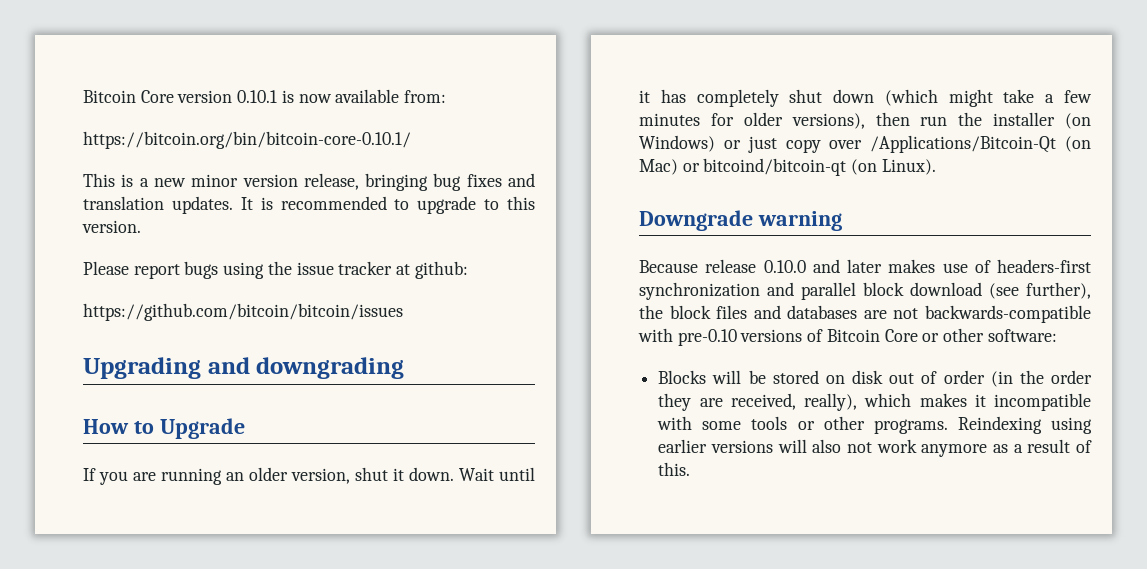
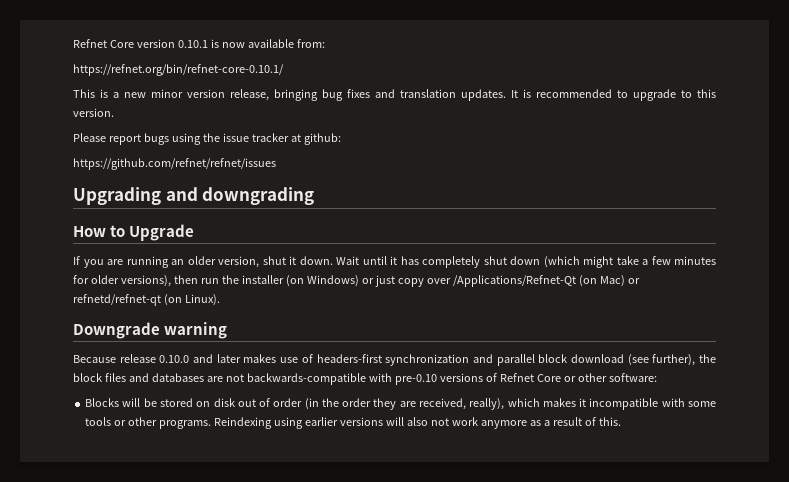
- Bitcoin Core version 0.10.1 is now available from:
+ Refnet Core version 0.10.1 is now available from:
- https://bitcoin.org/bin/bitcoin-core-0.10.1/
+ https://refnet.org/bin/refnet-core-0.10.1/
- https://github.com/bitcoin/bitcoin/issues
+ https://github.com/refnet/refnet/issues
- Wait until it has completely shut down (which might take a few minutes for older versions), then run the installer (on Windows) or just copy over /Applications/Bitcoin-Qt (on Mac) or bitcoind/bitcoin-qt (on Linux).
+ Wait until it has completely shut down (which might take a few minutes for older versions), then run the installer (on Windows) or just copy over /Applications/Refnet-Qt (on Mac) or refnetd/refnet-qt (on Linux).
- Because release 0.10.0 and later makes use of headers-first synchronization and parallel block download (see further), the block files and databases are not backwards-compatible with pre-0.10 versions of Bitcoin Core or other software:
+ Because release 0.10.0 and later makes use of headers-first synchronization and parallel block download (see further), the block files and databases are not backwards-compatible with pre-0.10 versions of Refnet Core or other software:

